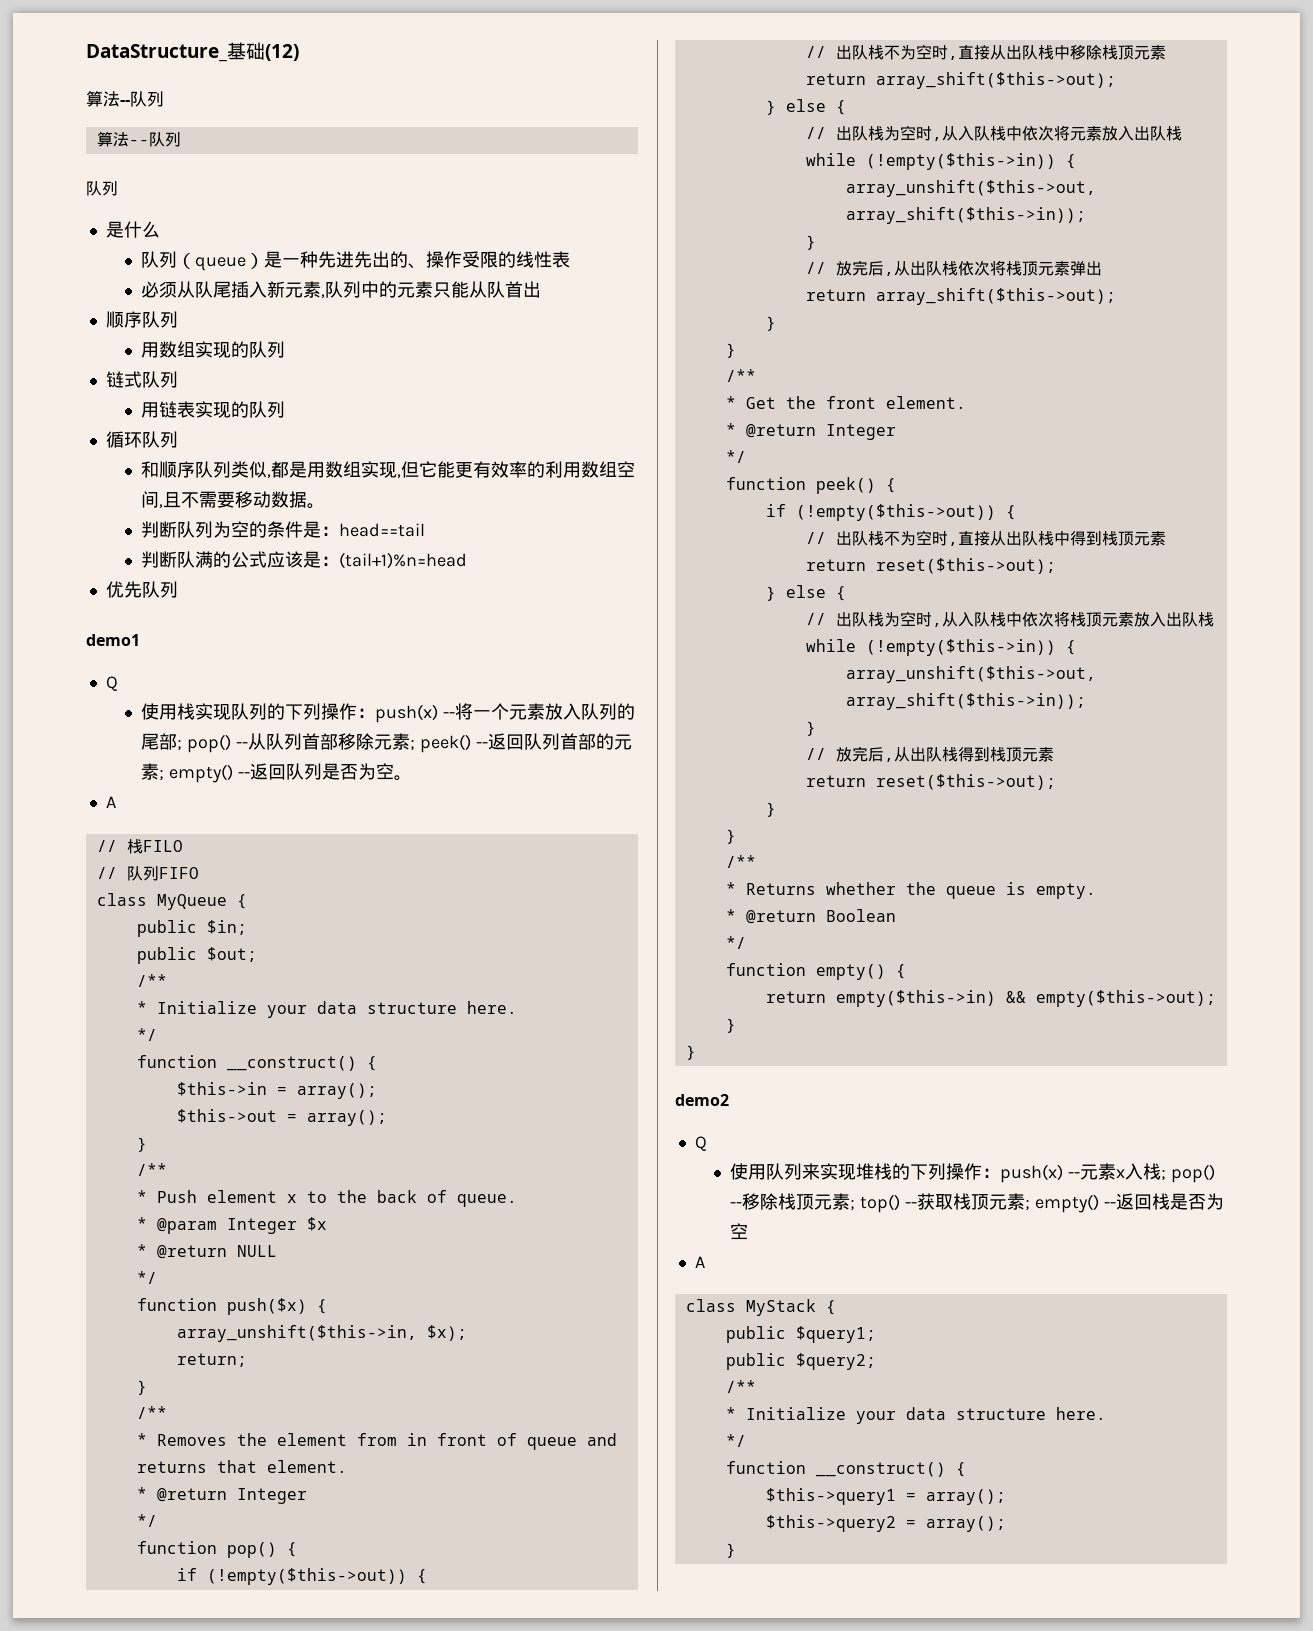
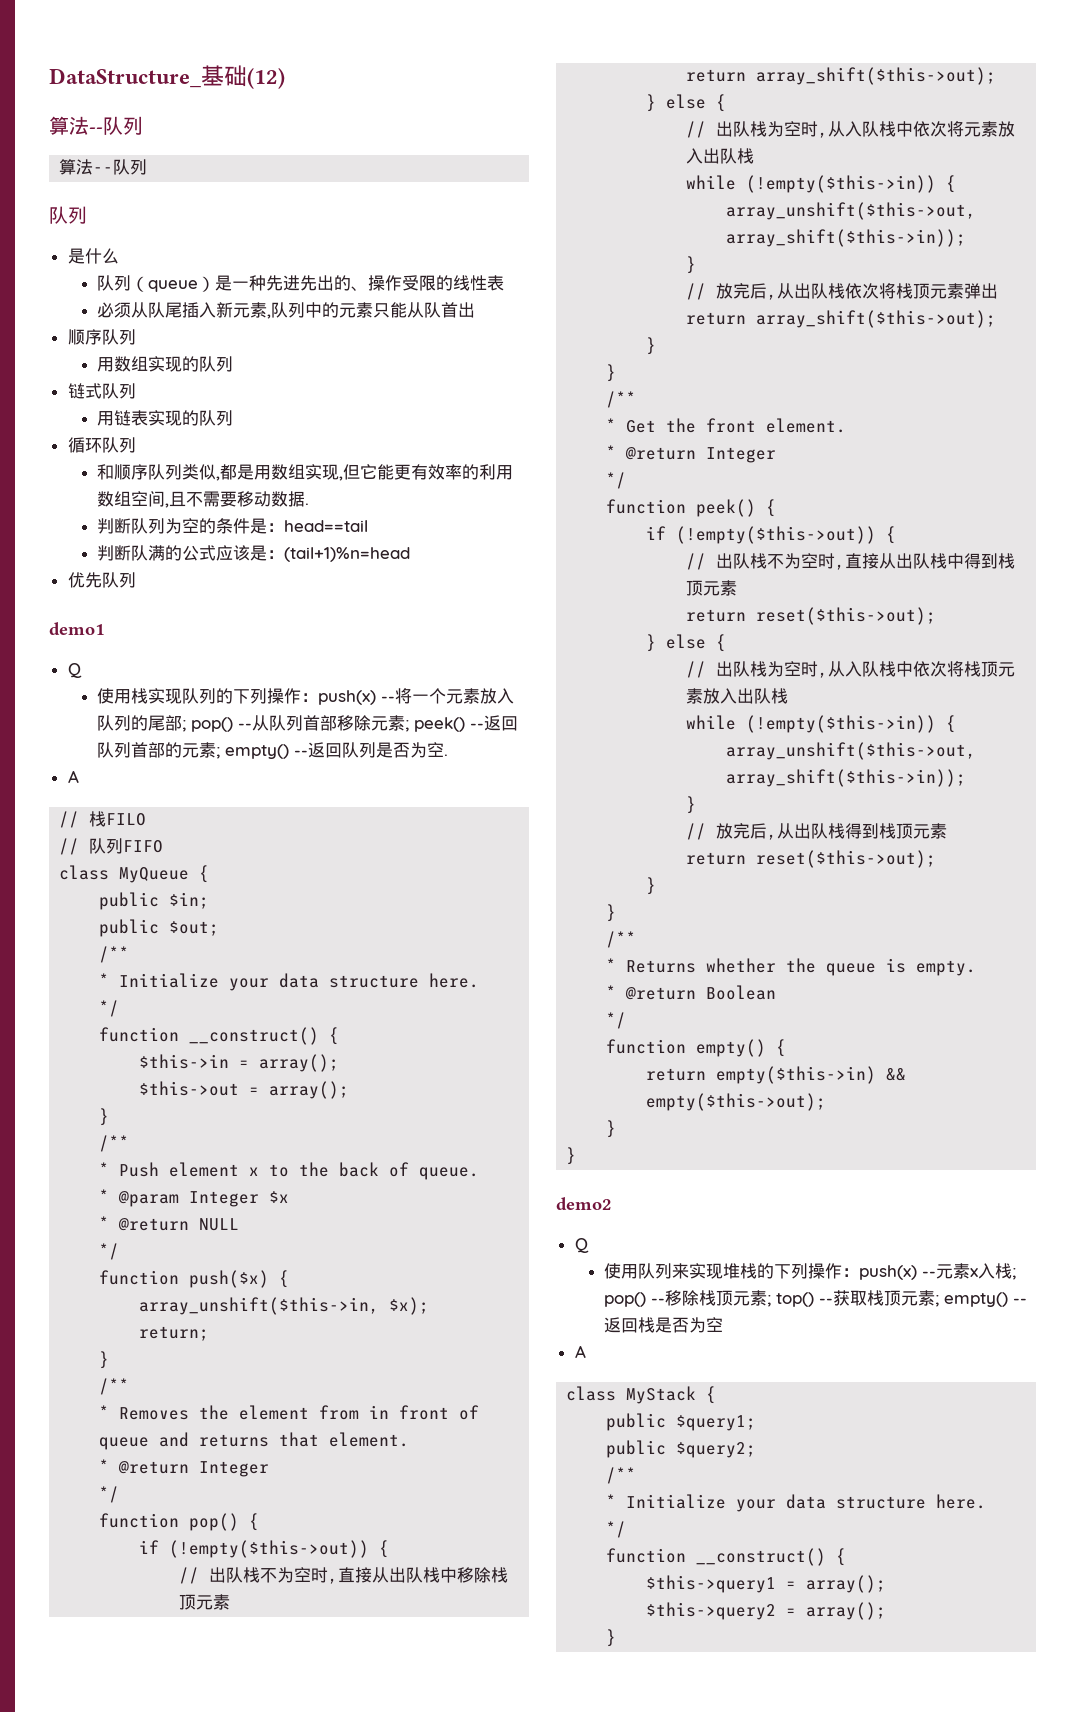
- 和顺序队列类似,都是用数组实现,但它能更有效率的利用数组空间,且不需要移动数据。
+ 和顺序队列类似,都是用数组实现,但它能更有效率的利用数组空间,且不需要移动数据.
- 使用栈实现队列的下列操作：push(x) --将一个元素放入队列的尾部; pop() --从队列首部移除元素; peek() --返回队列首部的元素; empty() --返回队列是否为空。
+ 使用栈实现队列的下列操作：push(x) --将一个元素放入队列的尾部; pop() --从队列首部移除元素; peek() --返回队列首部的元素; empty() --返回队列是否为空.

